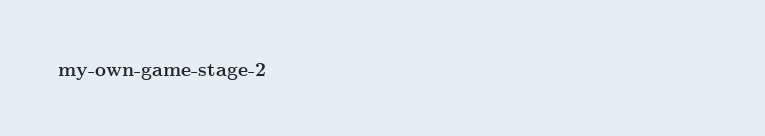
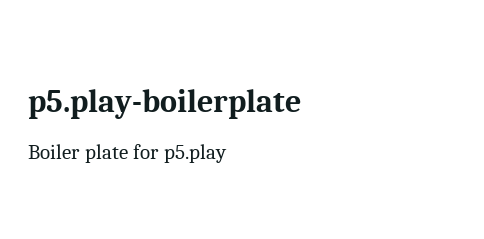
- my-own-game-stage-2
+ p5.play-boilerplate
+ Boiler plate for p5.play

